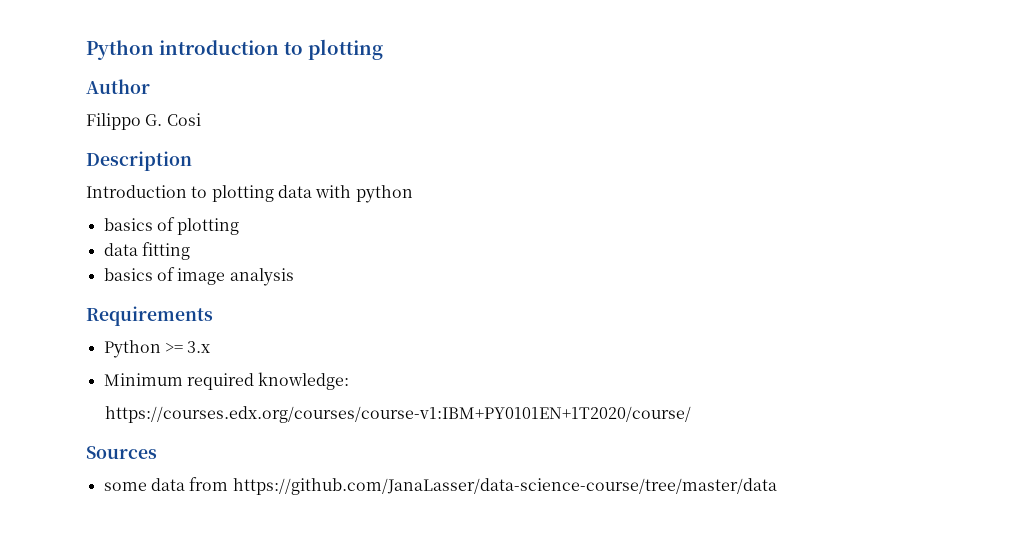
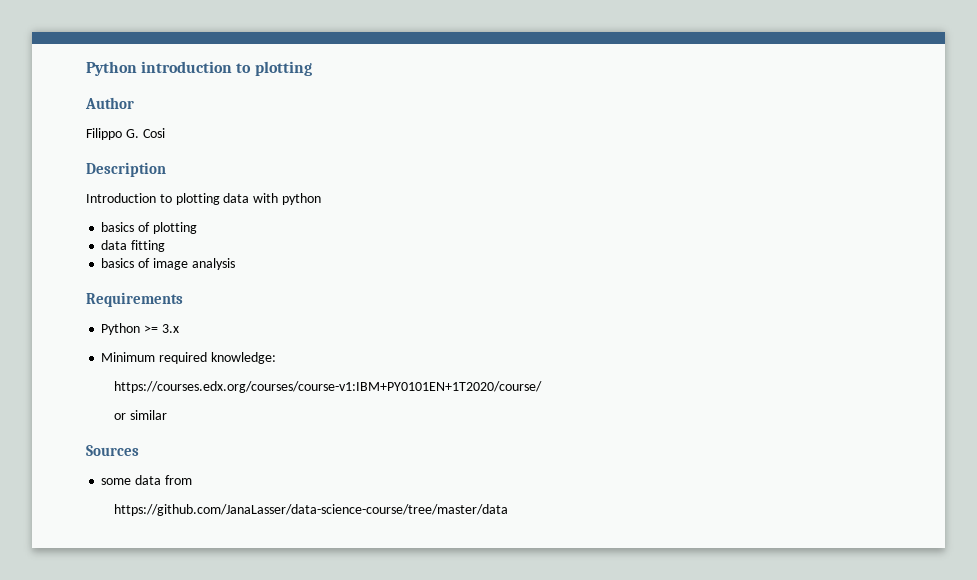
+ or similar
- some data from https://github.com/JanaLasser/data-science-course/tree/master/data
+ some data from
+ https://github.com/JanaLasser/data-science-course/tree/master/data

